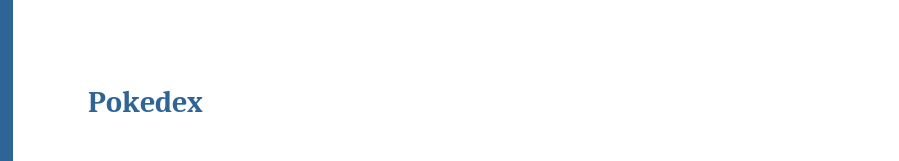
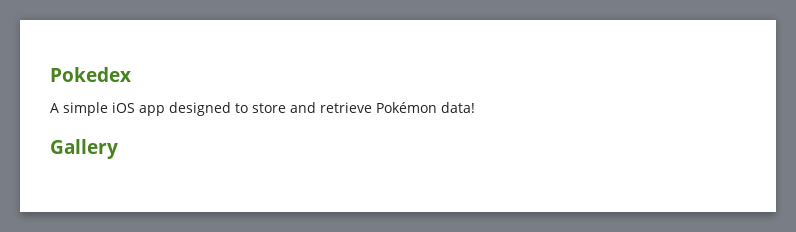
+ A simple iOS app designed to store and retrieve Pokémon data!
+ Gallery

